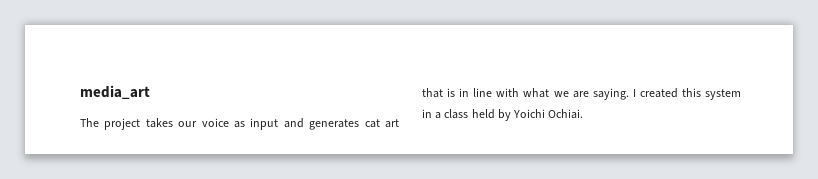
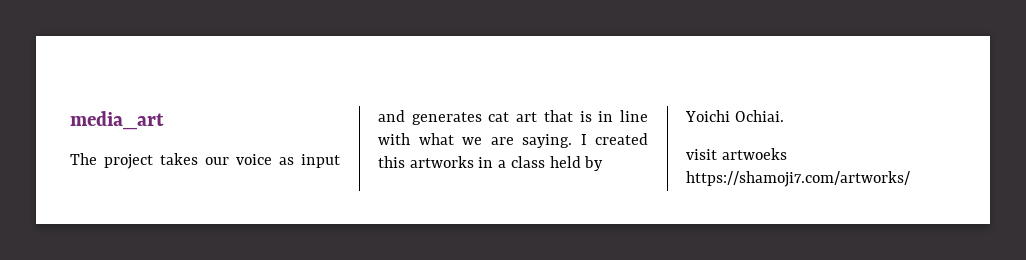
- I created this system in a class held by Yoichi Ochiai.
+ I created this artworks in a class held by Yoichi Ochiai.
+ visit artwoeks https://shamoji7.com/artworks/

